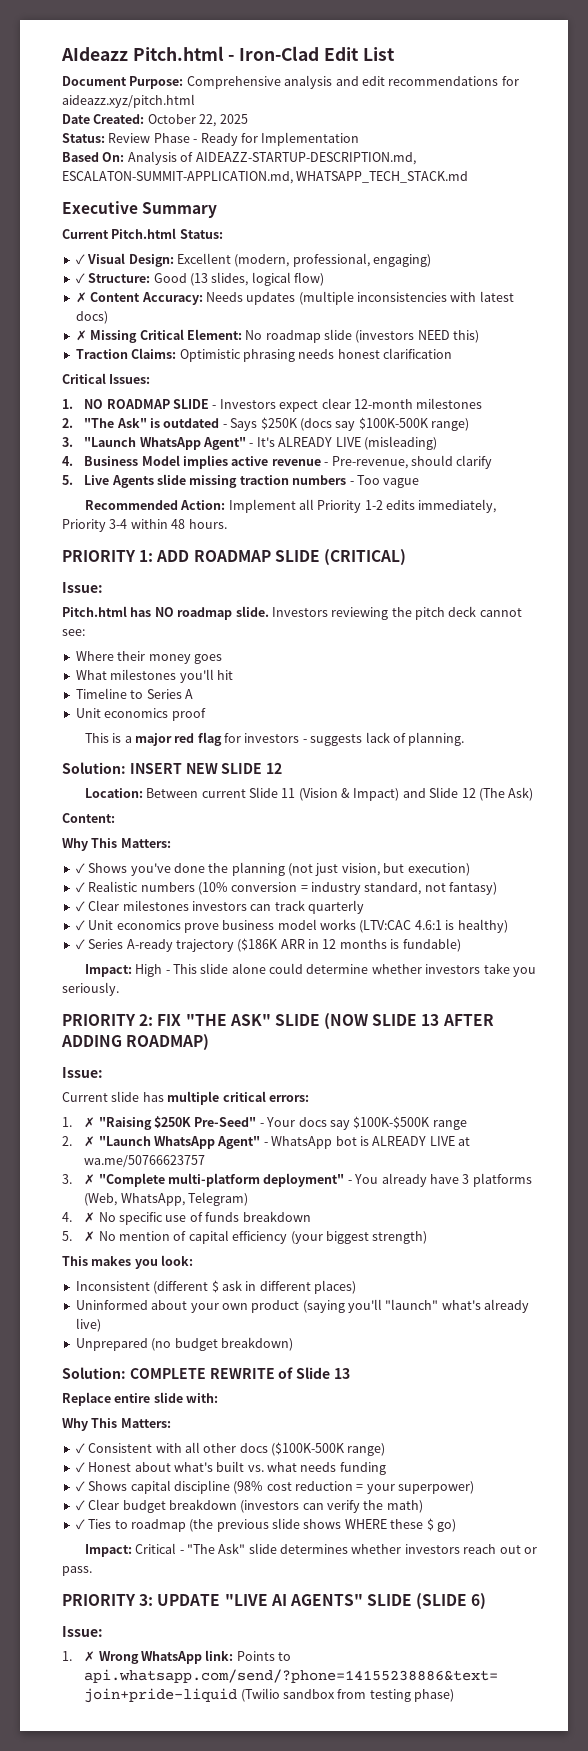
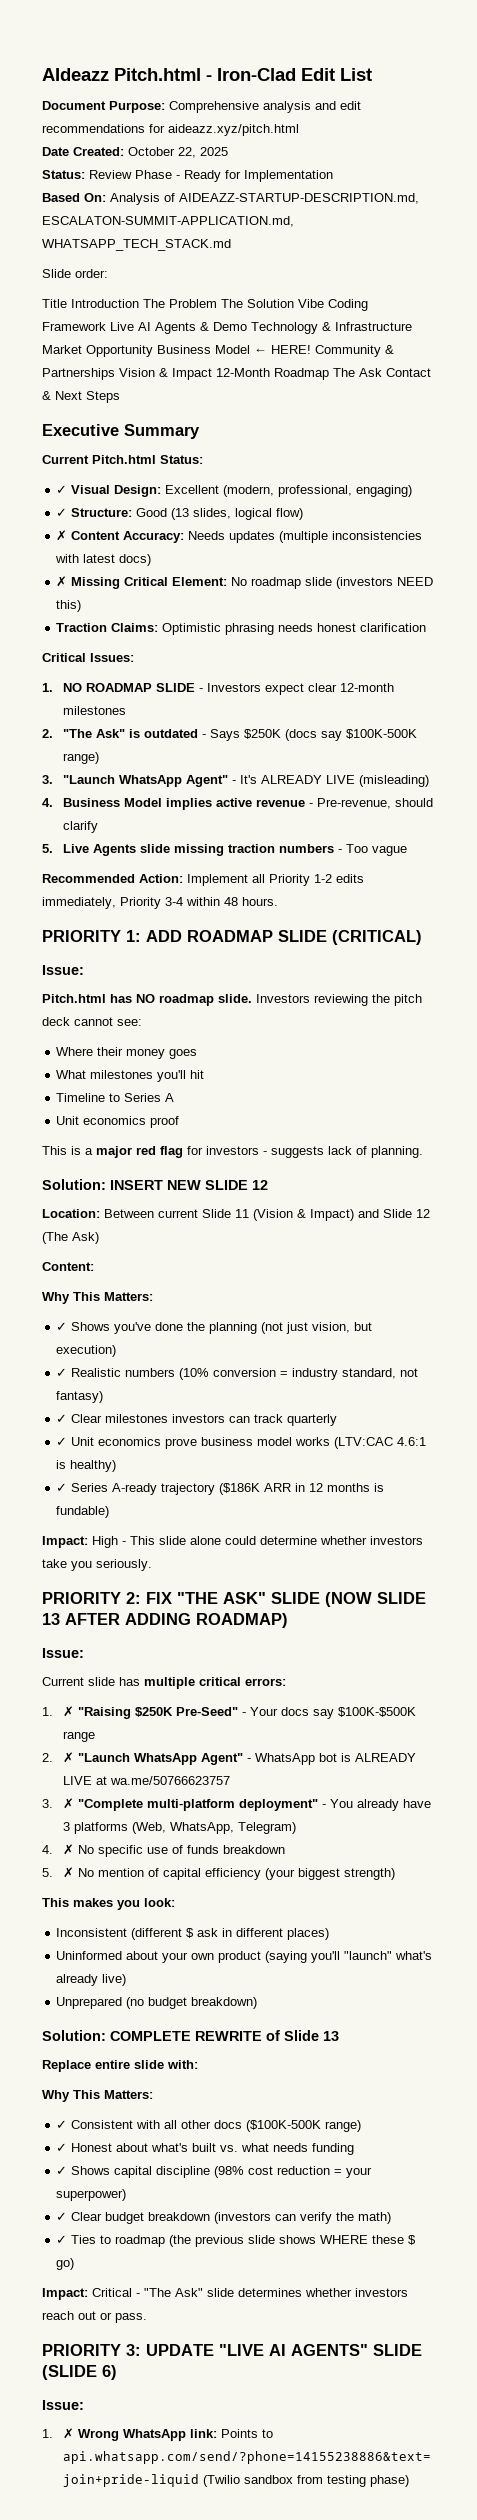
+ Slide order:
+ Title Introduction The Problem The Solution Vibe Coding Framework Live AI Agents & Demo Technology & Infrastructure Market Opportunity Business Model ← HERE! Community & Partnerships Vision & Impact 12-Month Roadmap The Ask Contact & Next Steps

